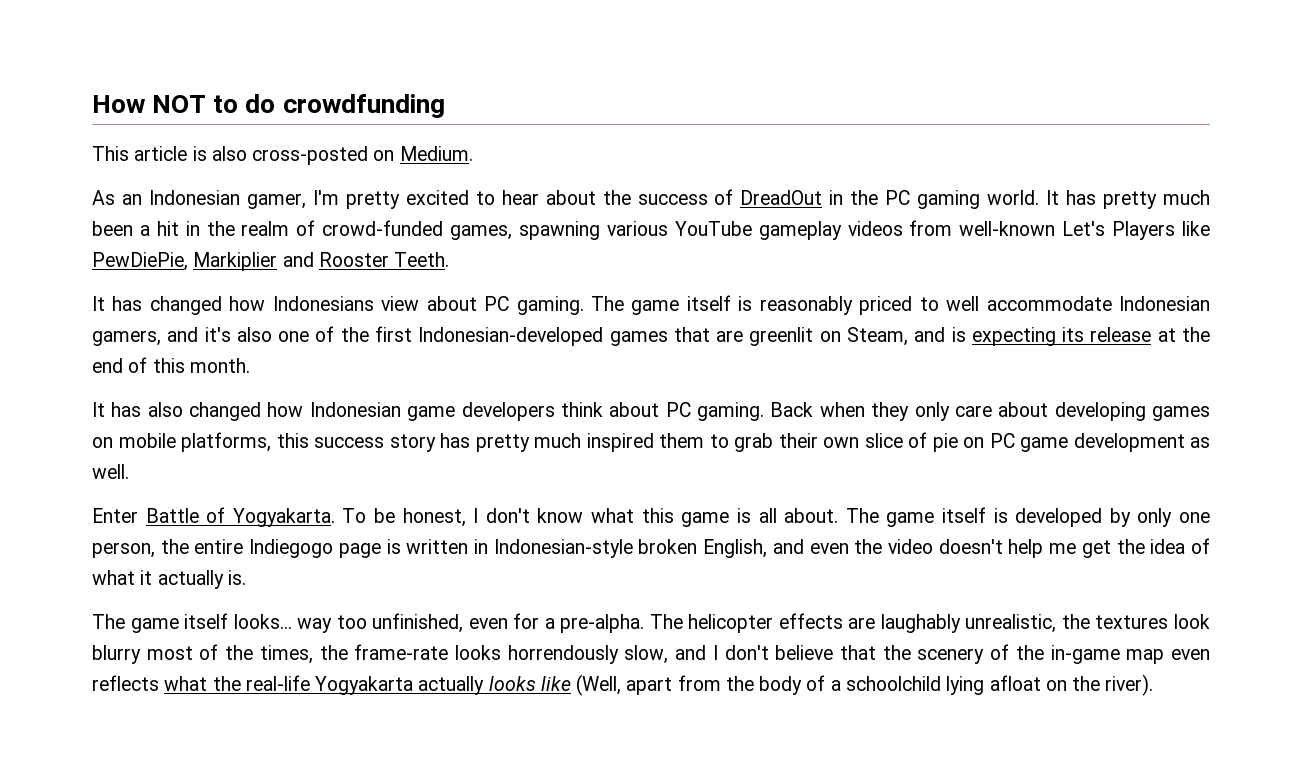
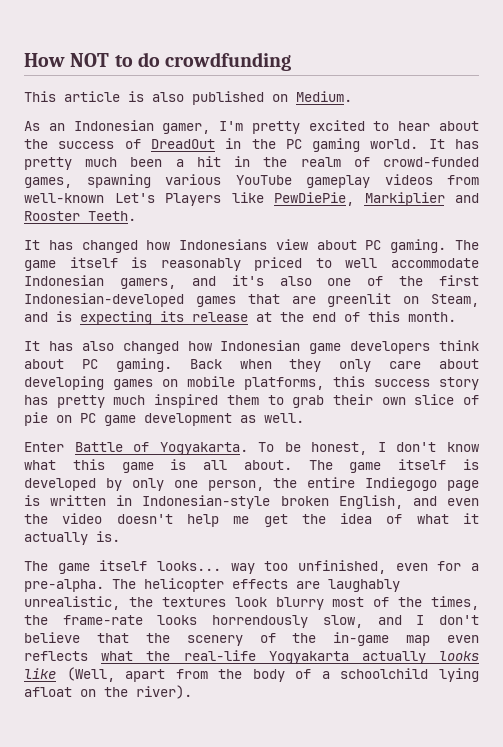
- This article is also cross-posted on Medium.
+ This article is also published on Medium.

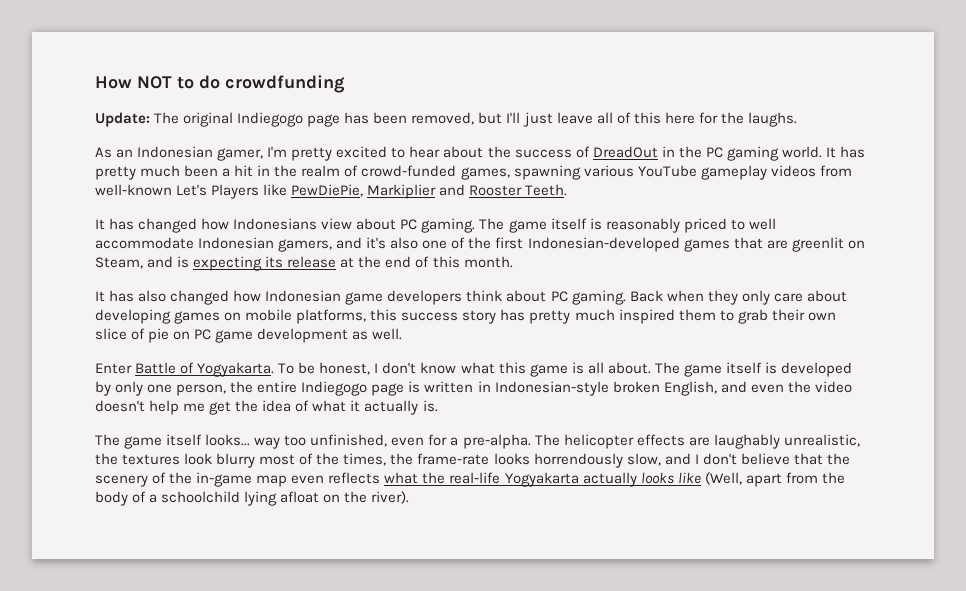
- This article is also published on Medium.
+ Update: The original Indiegogo page has been removed, but I'll just leave all of this here for the laughs.

